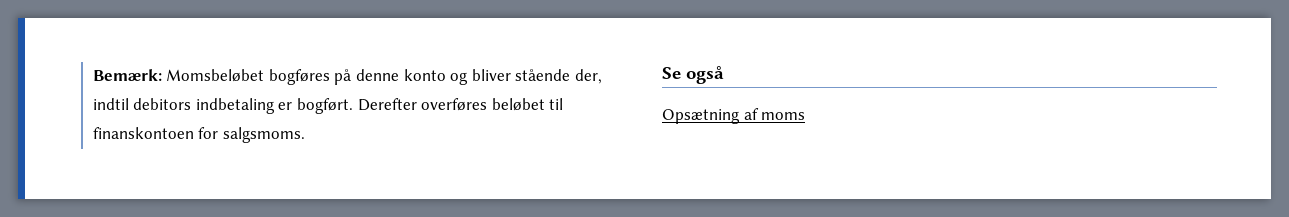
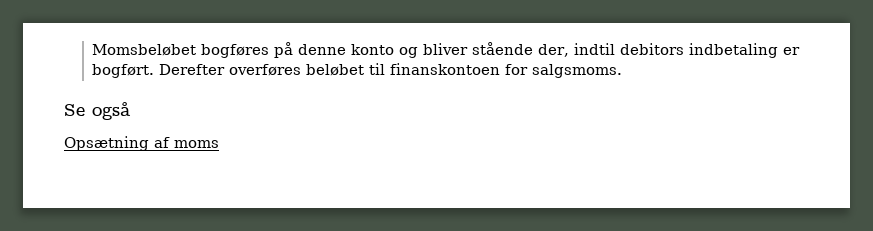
- Bemærk: Momsbeløbet bogføres på denne konto og bliver stående der, indtil debitors indbetaling er bogført.
+ Momsbeløbet bogføres på denne konto og bliver stående der, indtil debitors indbetaling er bogført.

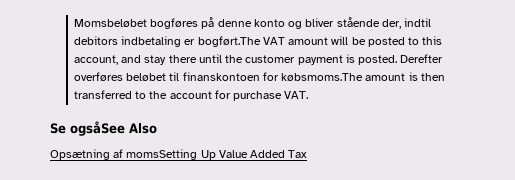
- Momsbeløbet bogføres på denne konto og bliver stående der, indtil debitors indbetaling er bogført.
+ Momsbeløbet bogføres på denne konto og bliver stående der, indtil debitors indbetaling er bogført.The VAT amount will be posted to this account, and stay there until the customer payment is posted.
- Derefter overføres beløbet til finanskontoen for salgsmoms.
+ Derefter overføres beløbet til finanskontoen for købsmoms.The amount is then transferred to the account for purchase VAT.
- Se også
+ Se ogsåSee Also
- Opsætning af moms
+ Opsætning af momsSetting Up Value Added Tax

